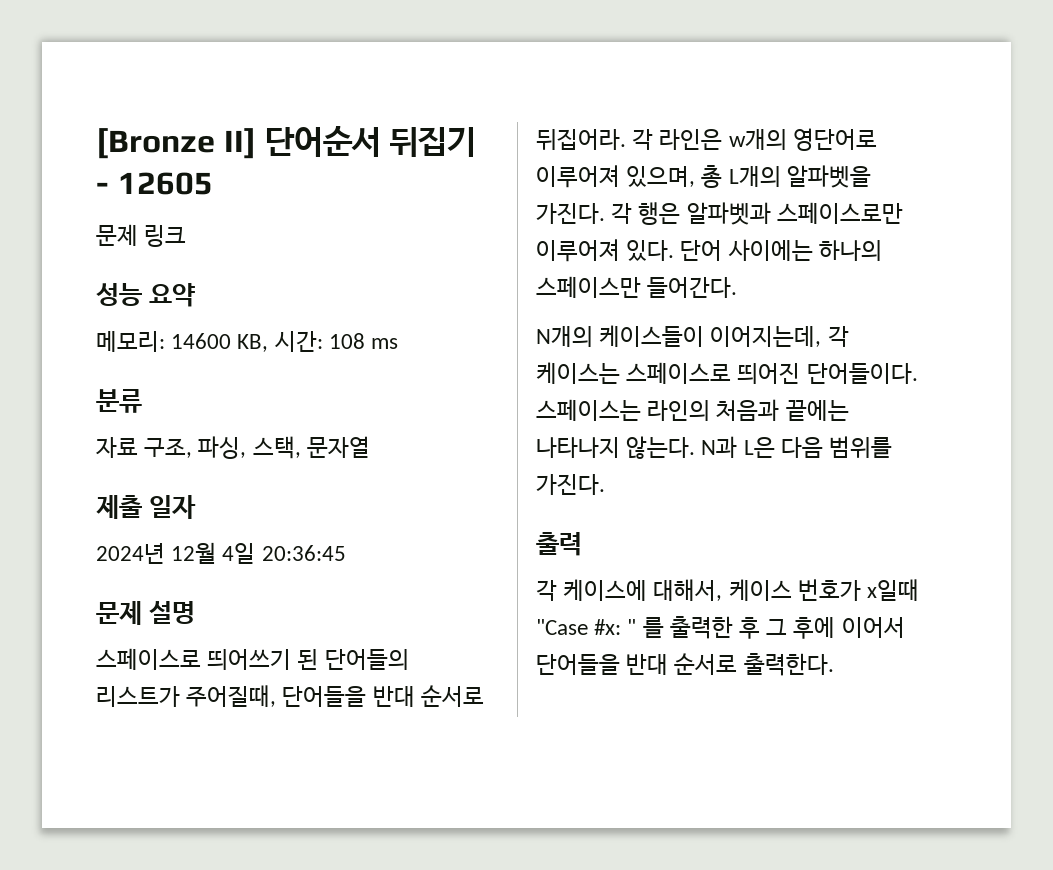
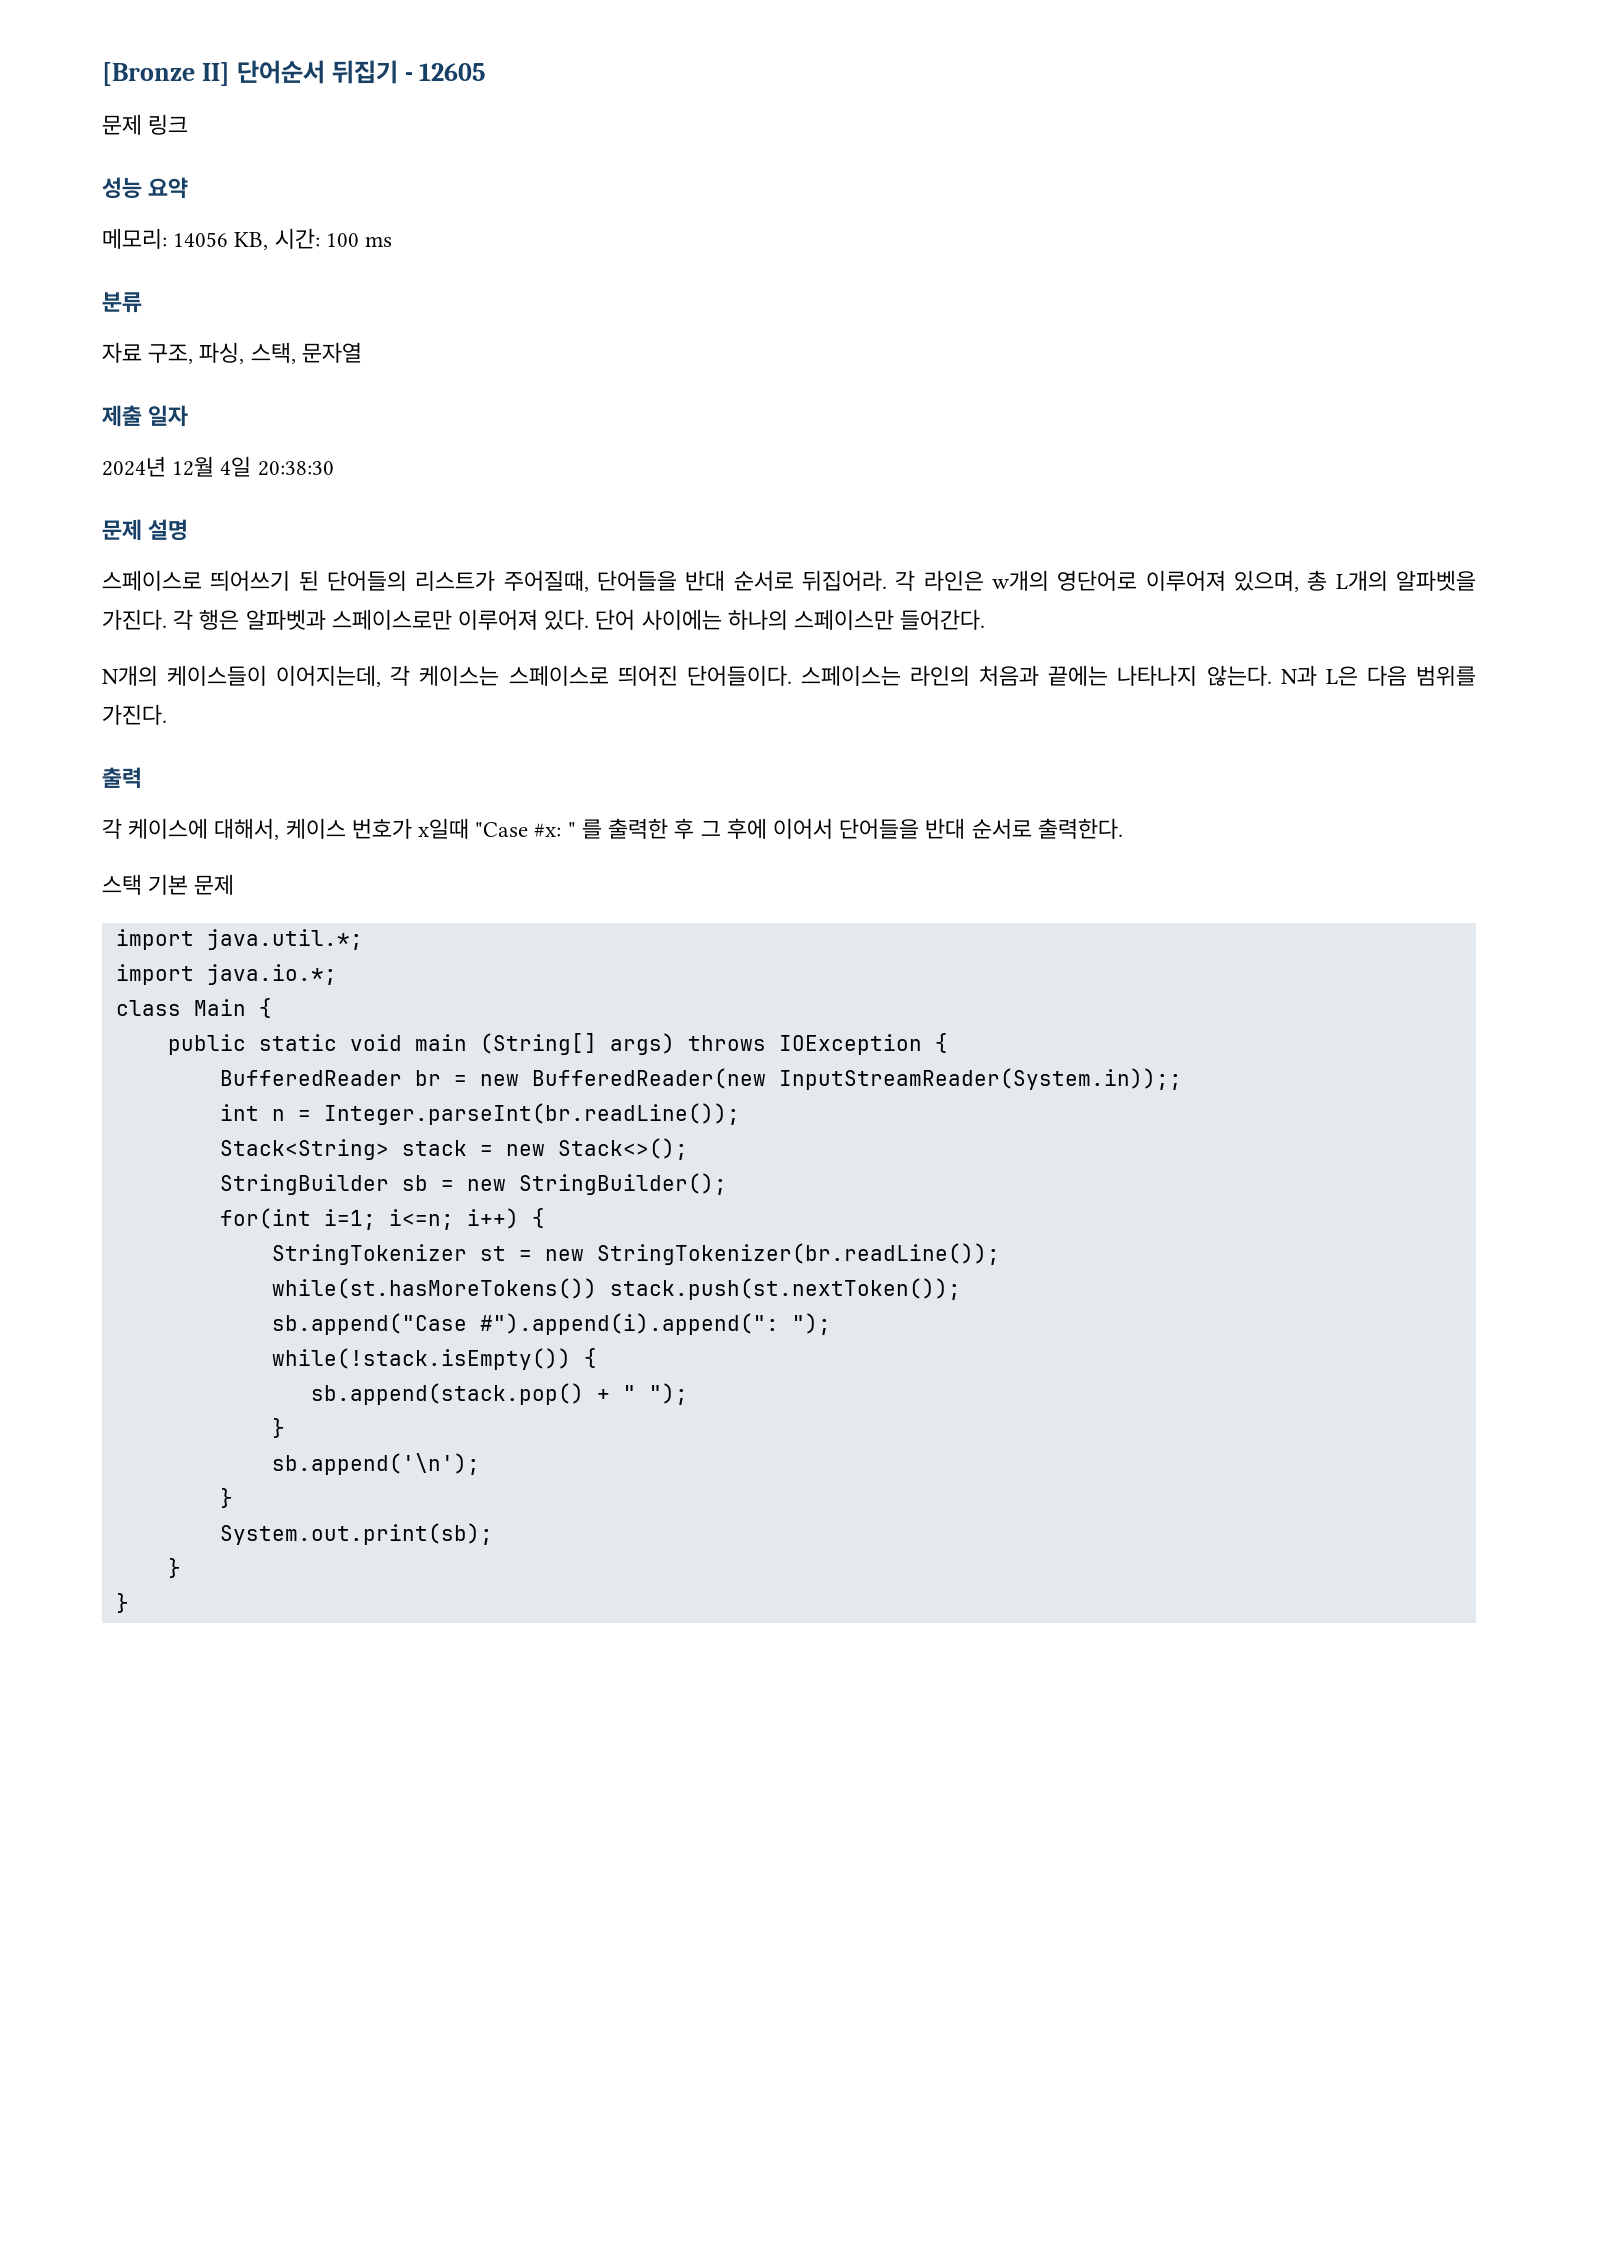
- 메모리: 14600 KB, 시간: 108 ms
+ 메모리: 14056 KB, 시간: 100 ms
- 2024년 12월 4일 20:36:45
+ 2024년 12월 4일 20:38:30
+ 스택 기본 문제
+ import java.util.*;
+ import java.io.*;
+ class Main {
+ public static void main (String[] args) throws IOException {
+ BufferedReader br = new BufferedReader(new InputStreamReader(System.in));;
+ int n = Integer.parseInt(br.readLine());
+ Stack<String> stack = new Stack<>();
+ StringBuilder sb = new StringBuilder();
+ for(int i=1; i<=n; i++) {
+ StringTokenizer st = new StringTokenizer(br.readLine());
+ while(st.hasMoreTokens()) stack.push(st.nextToken());
+ sb.append("Case #").append(i).append(": ");
+ while(!stack.isEmpty()) {
+ sb.append(stack.pop() + " ");
+ }
+ sb.append('\n');
+ }
+ System.out.print(sb);
+ }
+ }

